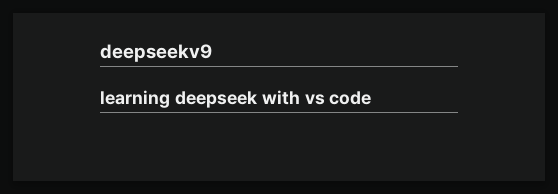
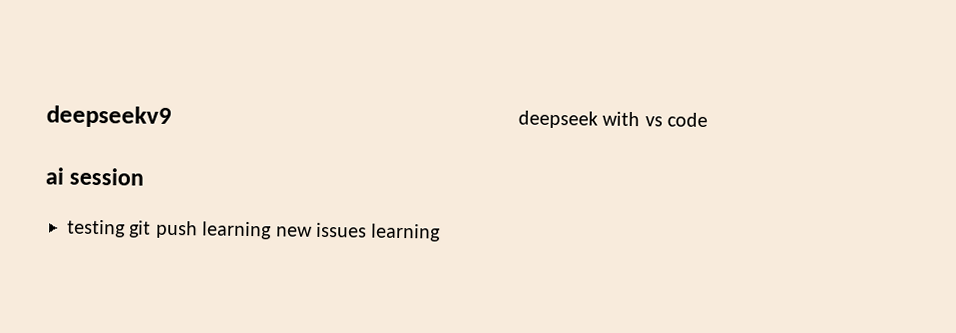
- learning deepseek with vs code
+ ai session
+ testing git push learning new issues learning deepseek with vs code

